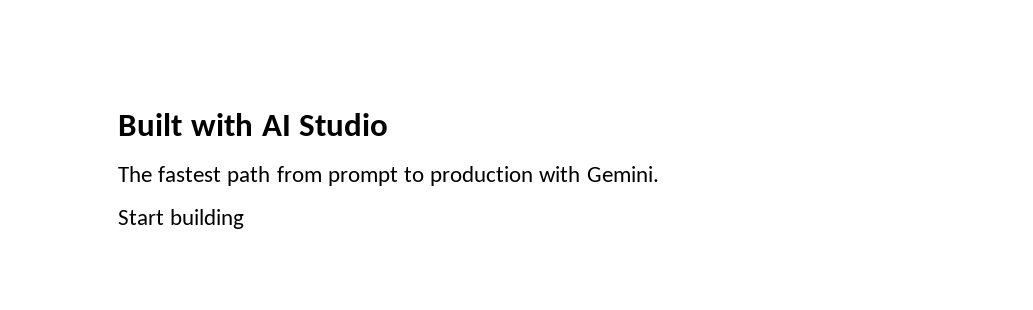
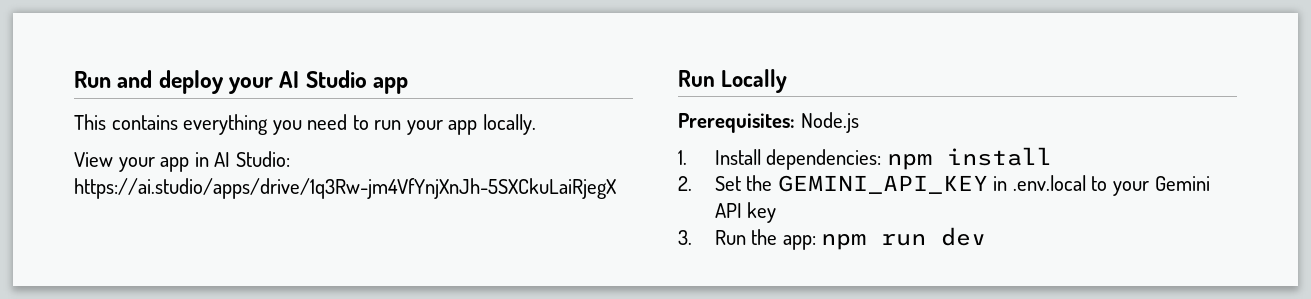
- Built with AI Studio
- The fastest path from prompt to production with Gemini.
- Start building
+ Run and deploy your AI Studio app
+ This contains everything you need to run your app locally.
+ View your app in AI Studio: https://ai.studio/apps/drive/1q3Rw-jm4VfYnjXnJh-5SXCkuLaiRjegX
+ Run Locally
+ Prerequisites: Node.js
+ 1. Install dependencies: npm install
+ 2. Set the GEMINI_API_KEY in .env.local to your Gemini API key
+ 3. Run the app: npm run dev

